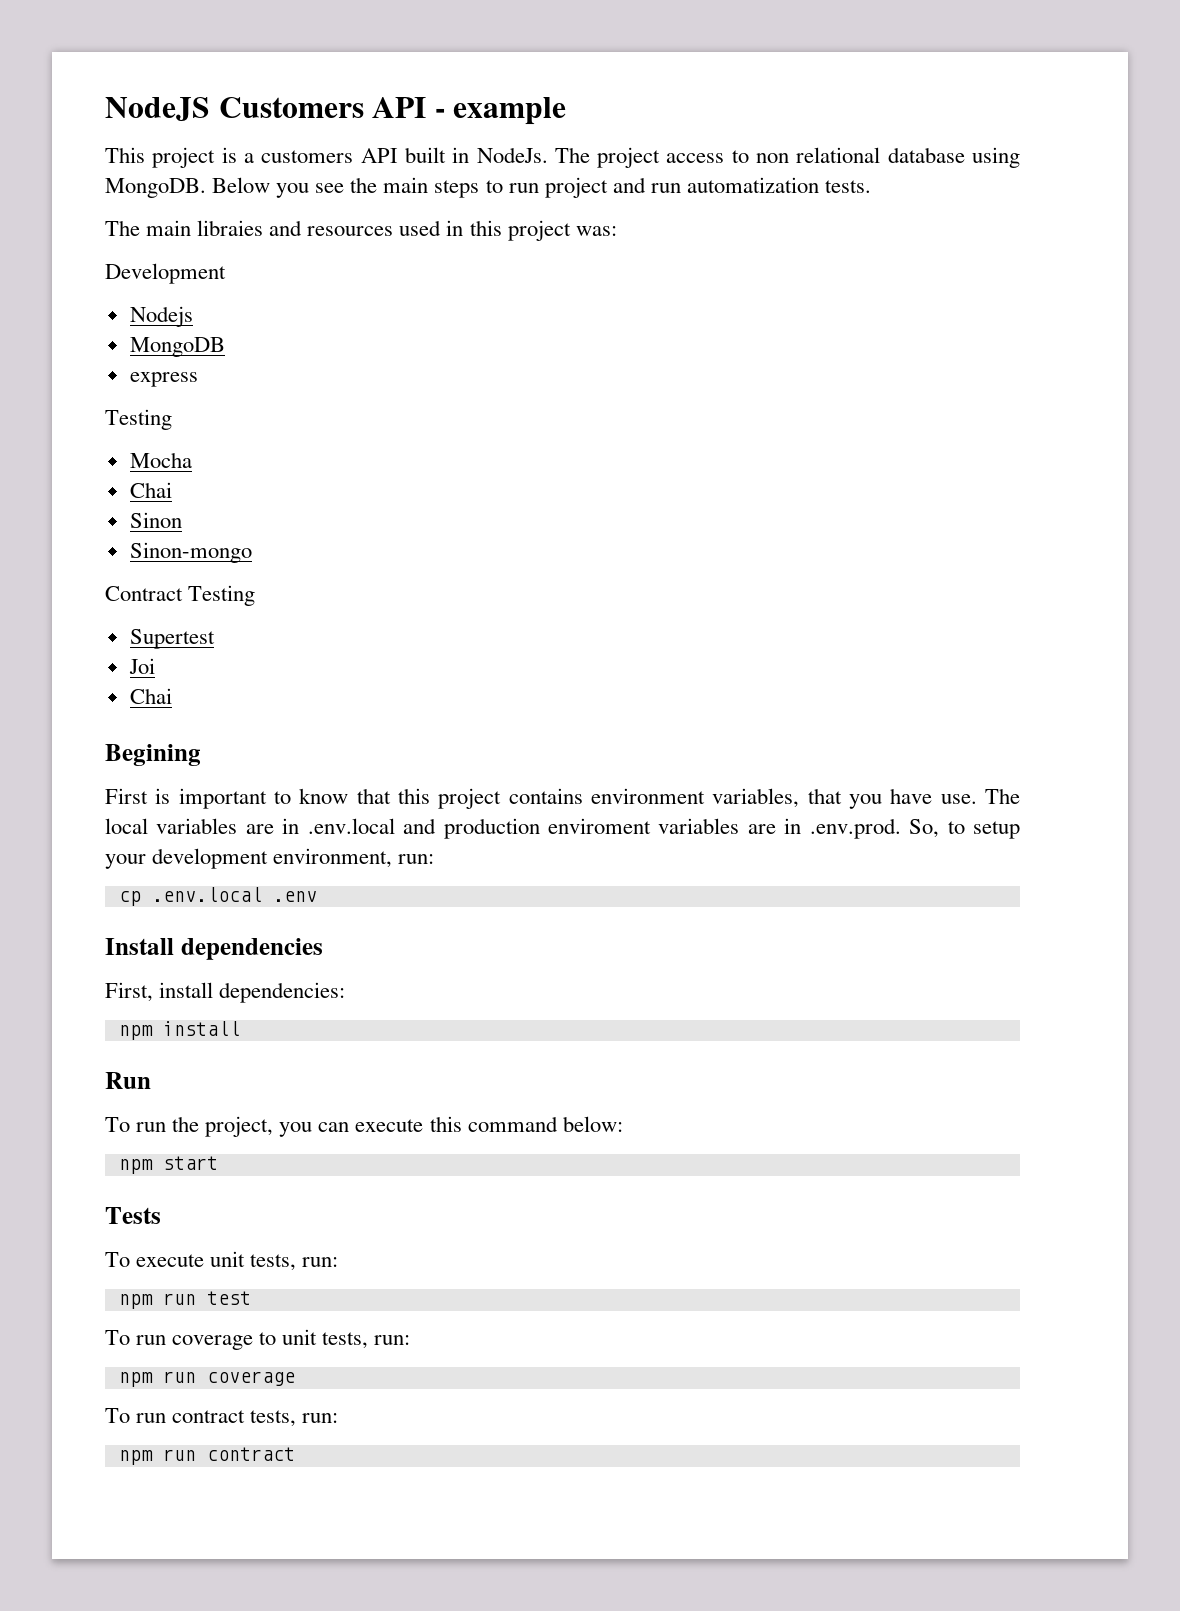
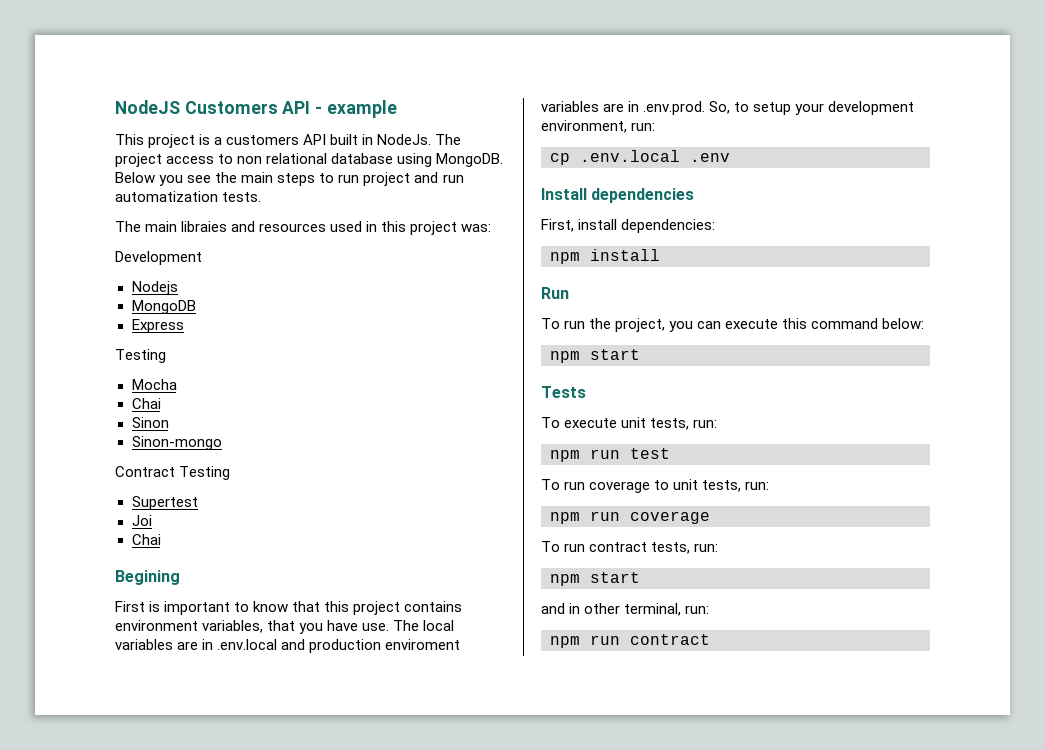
- express
+ Express
  To run contract tests, run:
+ npm start
+ and in other terminal, run:

